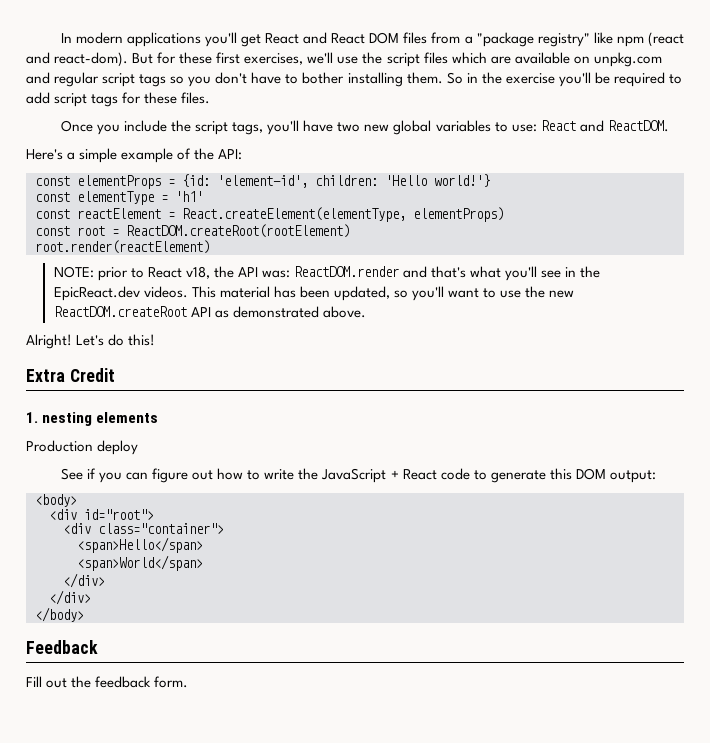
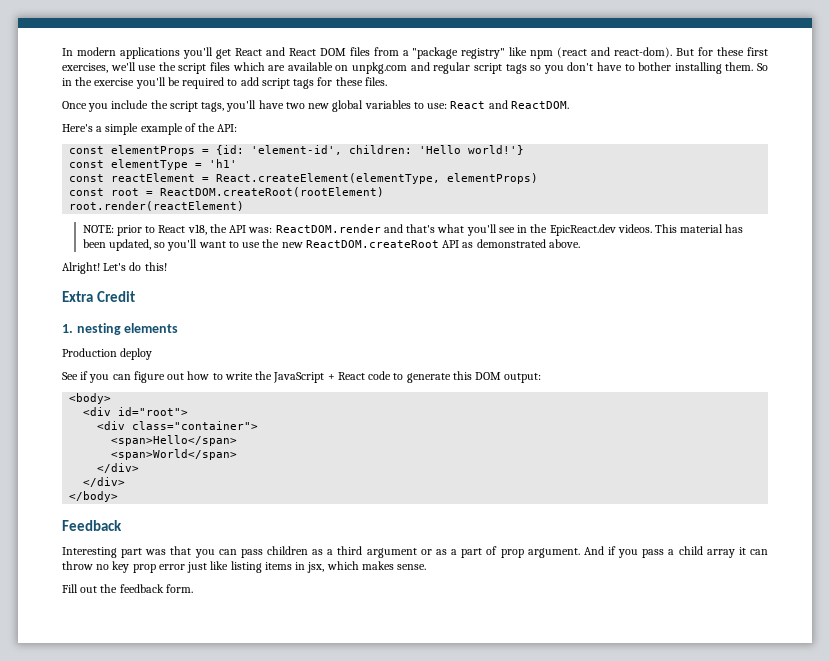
+ Interesting part was that you can pass children as a third argument or as a part of prop argument. And if you pass a child array it can throw no key prop error just like listing items in jsx, which makes sense.

